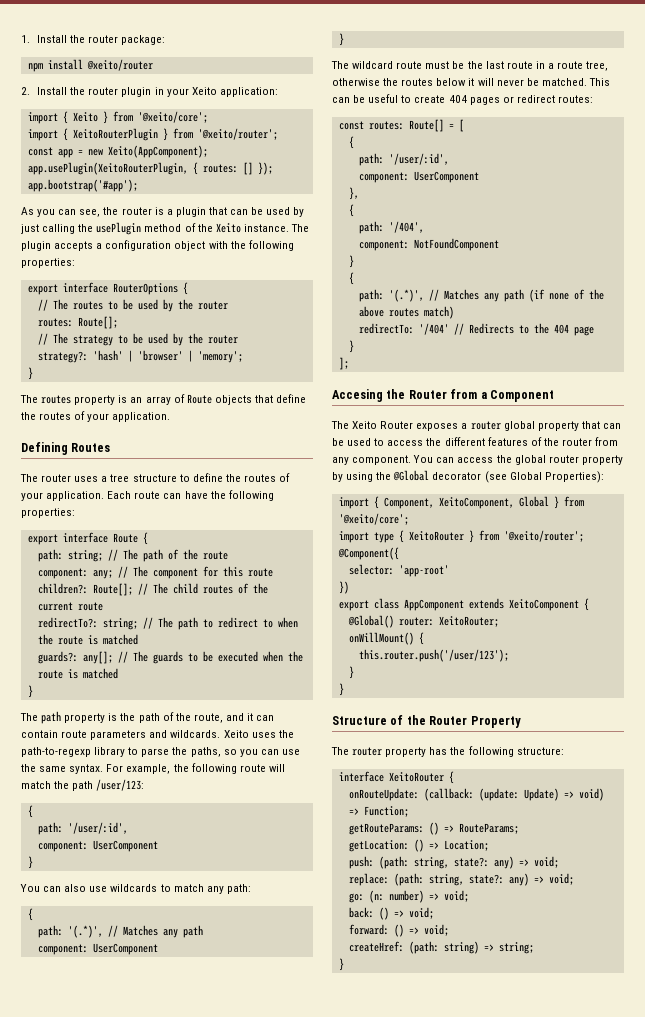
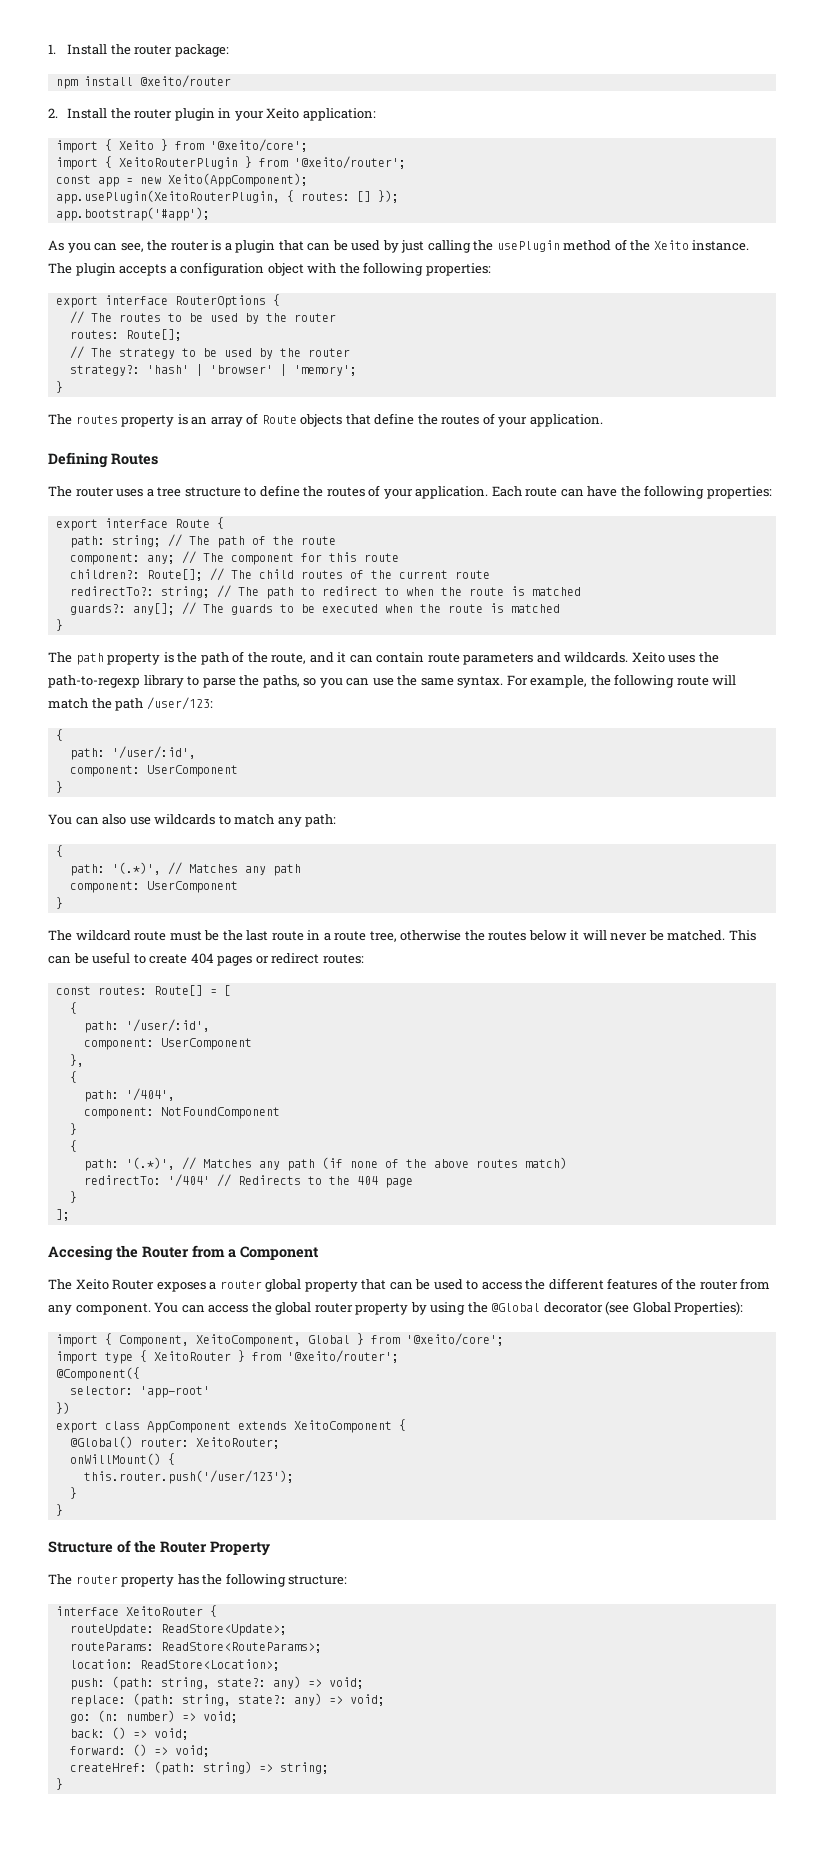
- onRouteUpdate: (callback: (update: Update) => void) => Function;
- getRouteParams: () => RouteParams;
- getLocation: () => Location;
+ routeUpdate: ReadStore<Update>;
+ routeParams: ReadStore<RouteParams>;
+ location: ReadStore<Location>;

